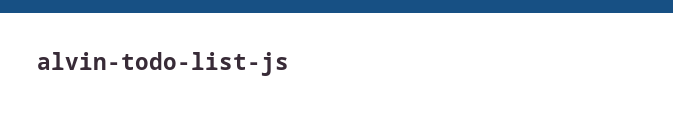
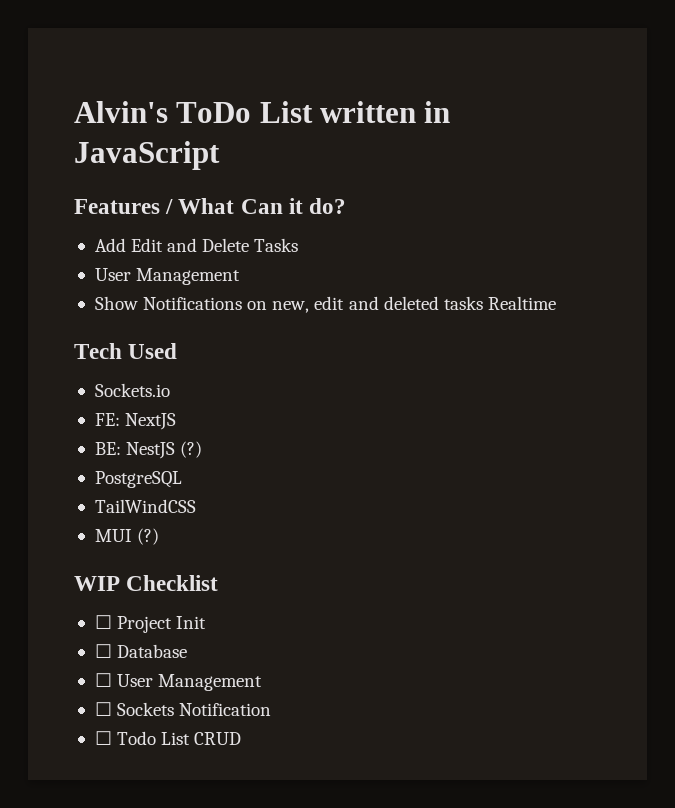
- alvin-todo-list-js
+ Alvin's ToDo List written in JavaScript
+ Features / What Can it do?
+ Add Edit and Delete Tasks
+ User Management
+ Show Notifications on new, edit and deleted tasks Realtime
+ Tech Used
+ Sockets.io
+ FE: NextJS
+ BE: NestJS (?)
+ PostgreSQL
+ TailWindCSS
+ MUI (?)
+ WIP Checklist
+ ☐ Project Init
+ ☐ Database
+ ☐ User Management
+ ☐ Sockets Notification
+ ☐ Todo List CRUD

